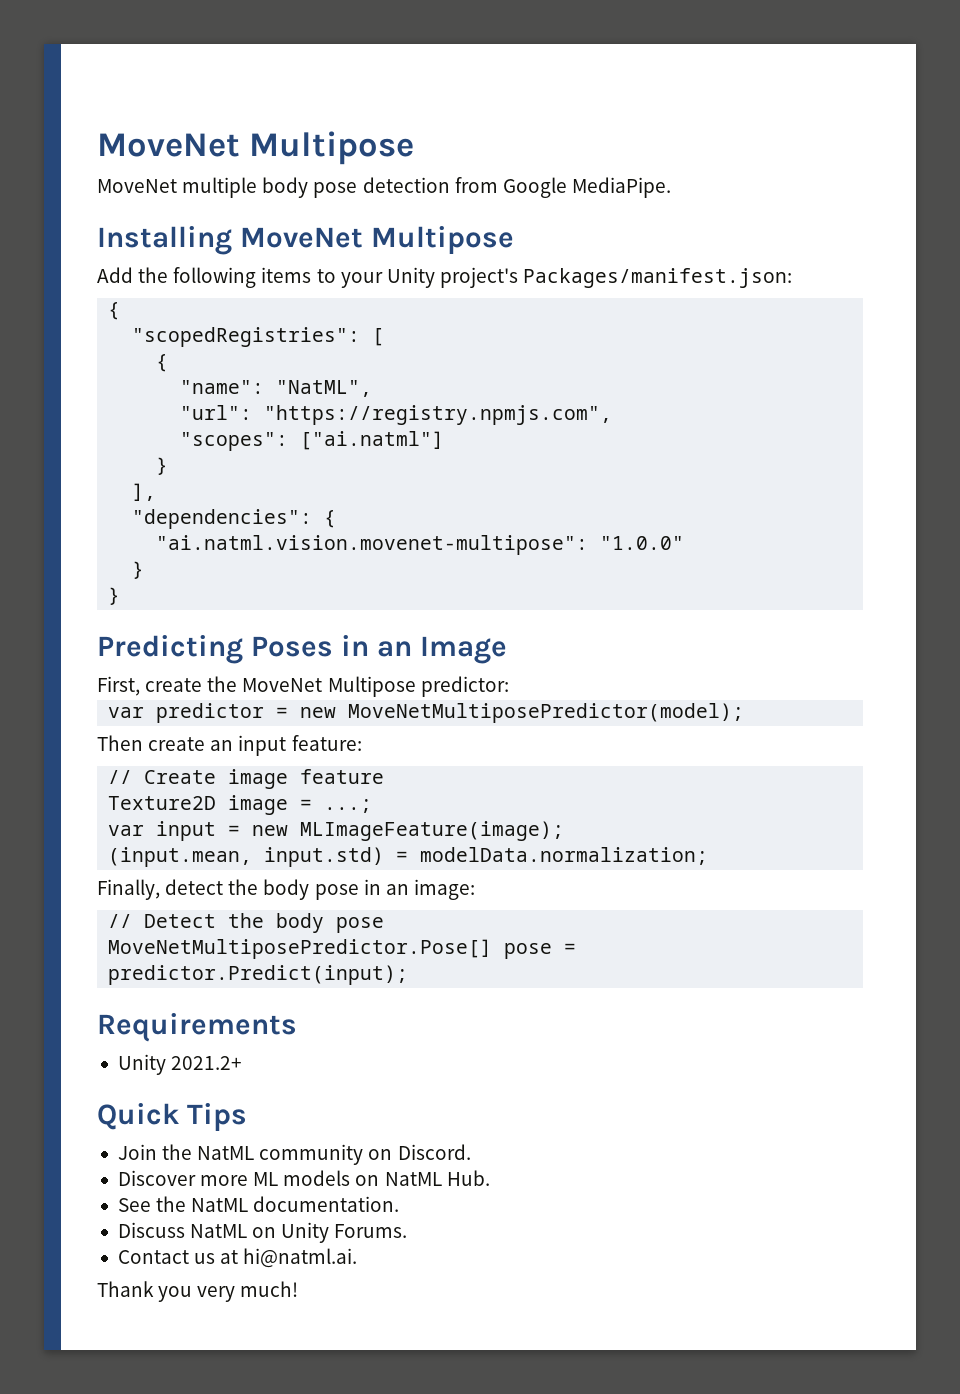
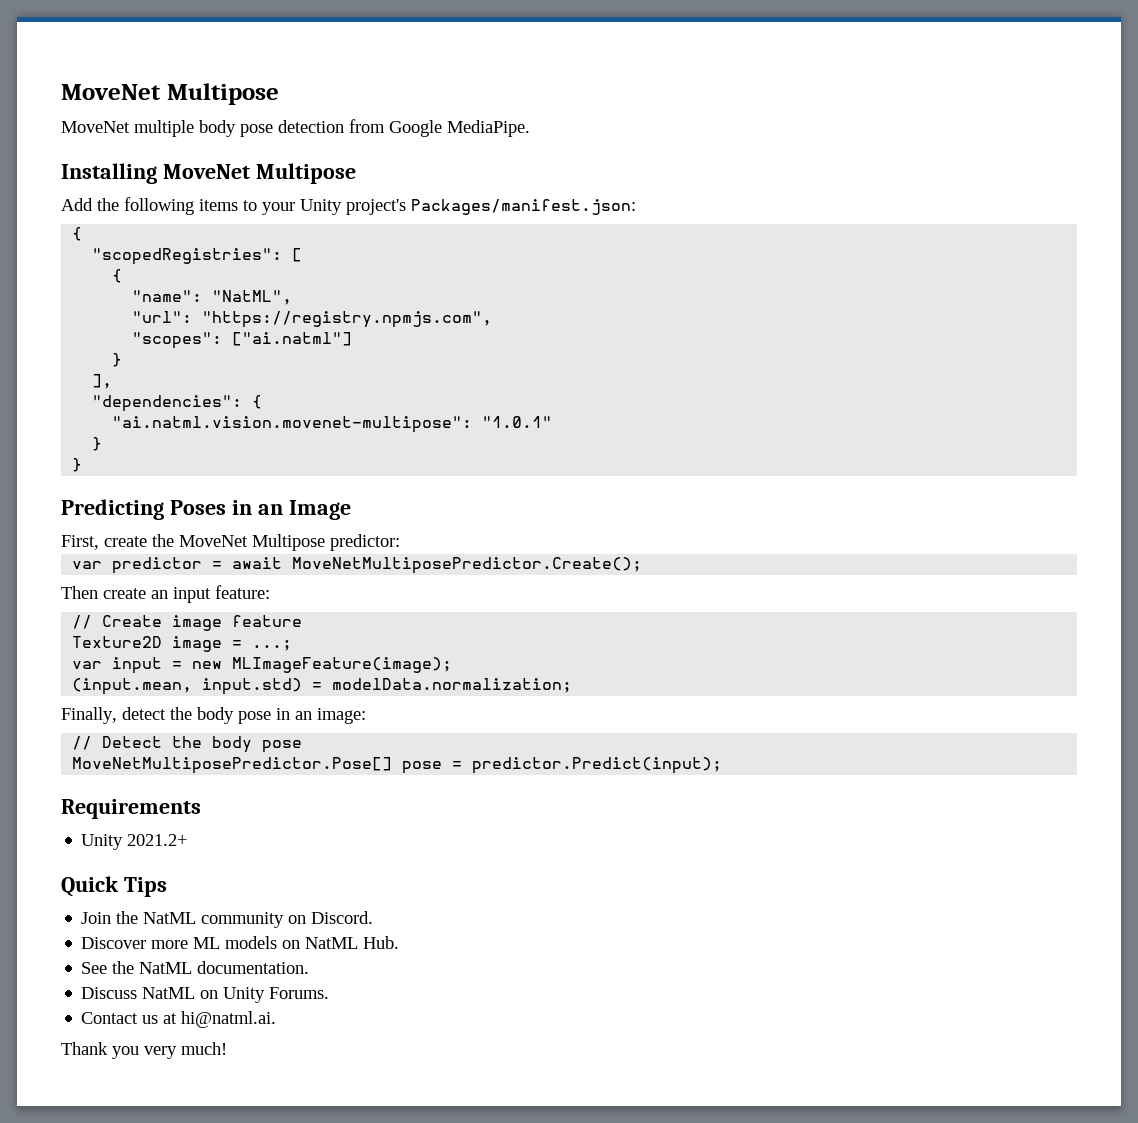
- "ai.natml.vision.movenet-multipose": "1.0.0"
+ "ai.natml.vision.movenet-multipose": "1.0.1"
- var predictor = new MoveNetMultiposePredictor(model);
+ var predictor = await MoveNetMultiposePredictor.Create();

